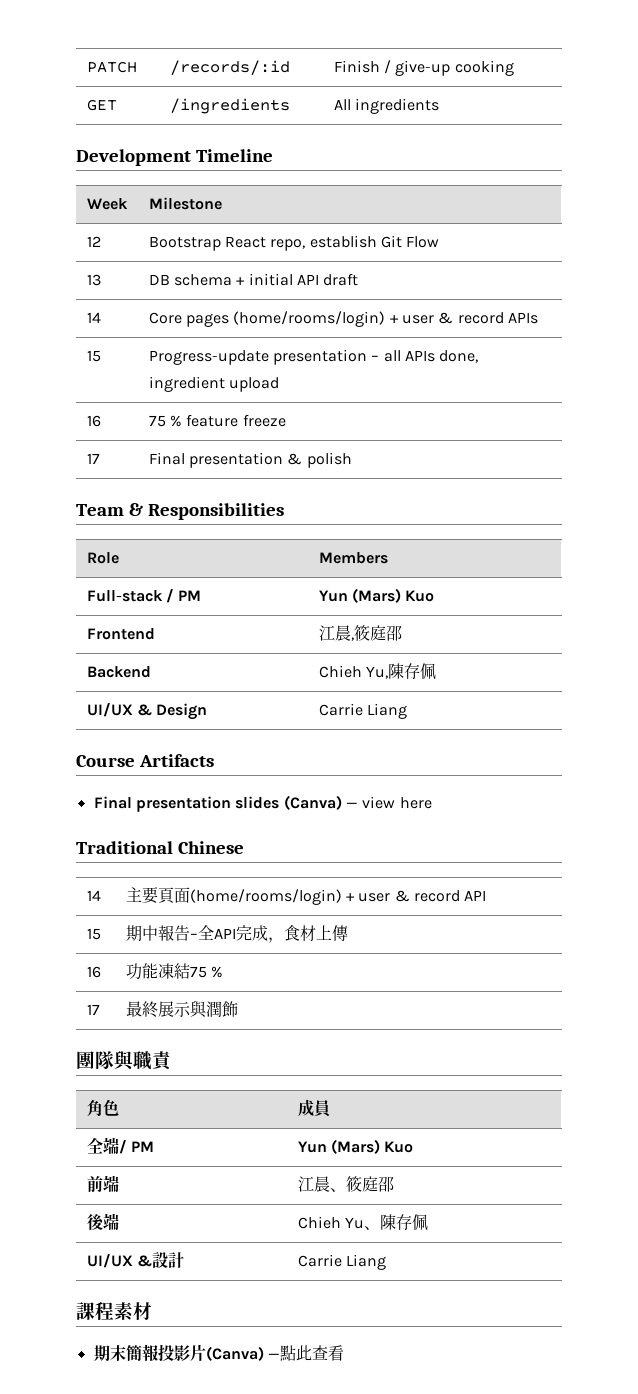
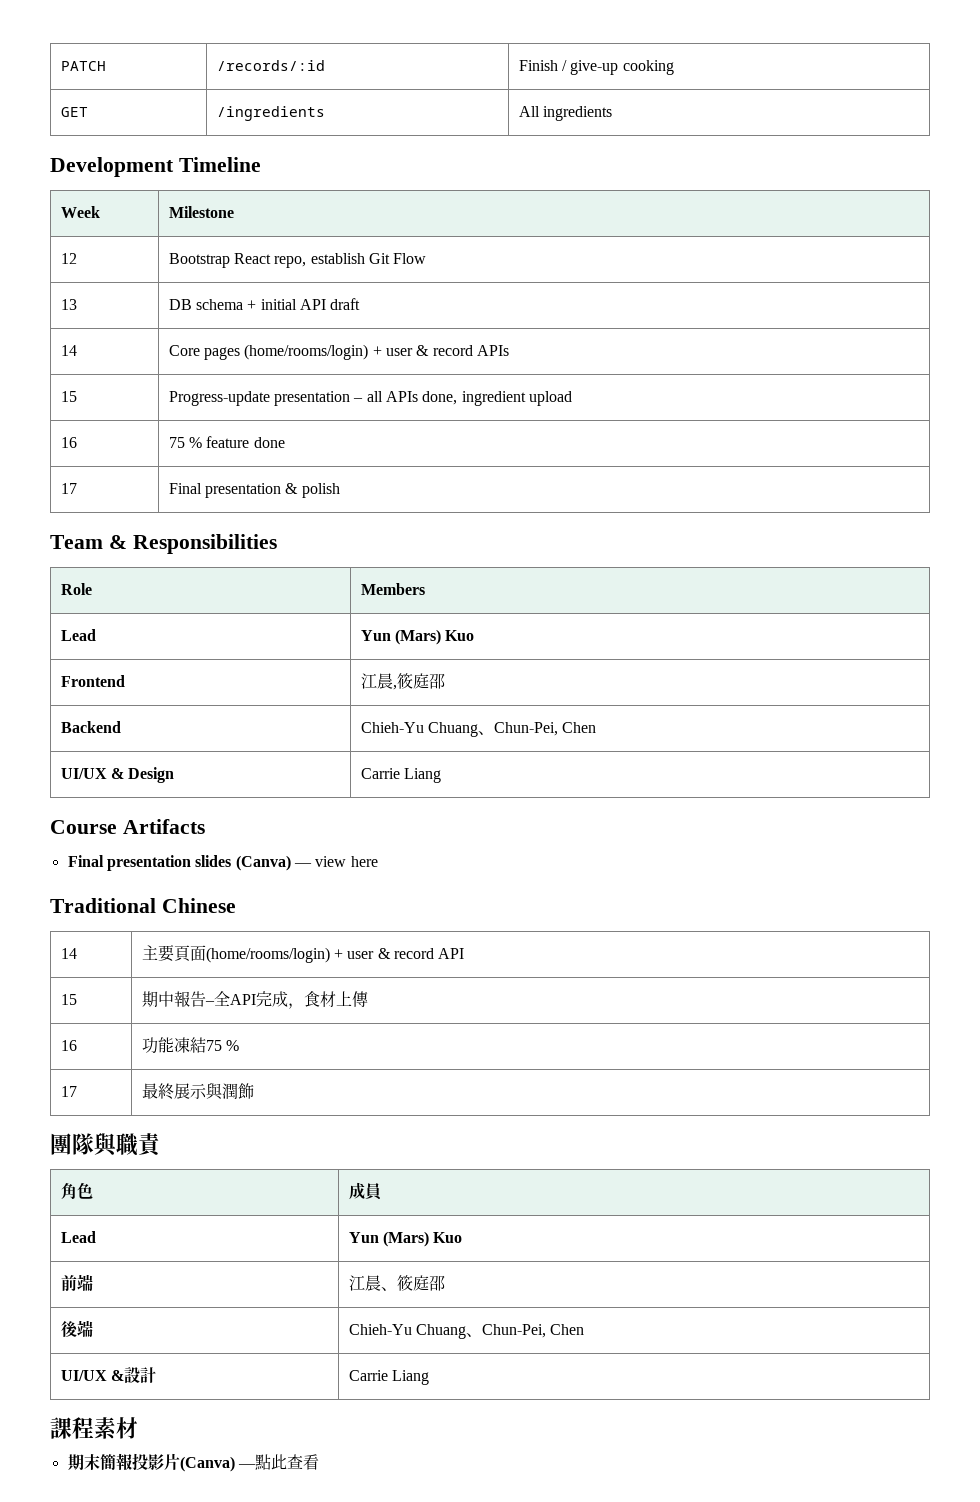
- 16 | 75 % feature freeze
+ 16 | 75 % feature done
  Role | Members
- Full‑stack / PM | Yun (Mars) Kuo
+ Lead | Yun (Mars) Kuo
- Backend | Chieh Yu,陳存佩
+ Backend | Chieh-Yu Chuang、Chun-Pei, Chen
  角色 | 成員
- 全端/ PM | Yun (Mars) Kuo
+ Lead | Yun (Mars) Kuo
- 後端 | Chieh Yu、陳存佩
+ 後端 | Chieh-Yu Chuang、Chun-Pei, Chen

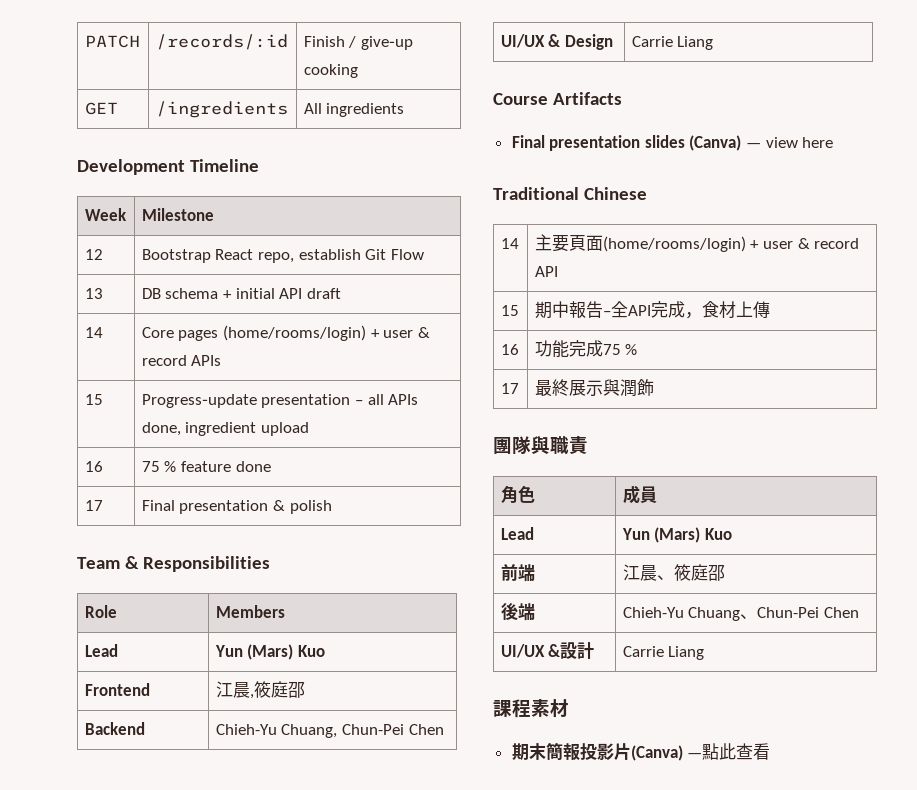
- Backend | Chieh-Yu Chuang、Chun-Pei, Chen
+ Backend | Chieh-Yu Chuang, Chun-Pei Chen
- 16 | 功能凍結75 %
+ 16 | 功能完成75 %
- 後端 | Chieh-Yu Chuang、Chun-Pei, Chen
+ 後端 | Chieh-Yu Chuang、Chun-Pei Chen

